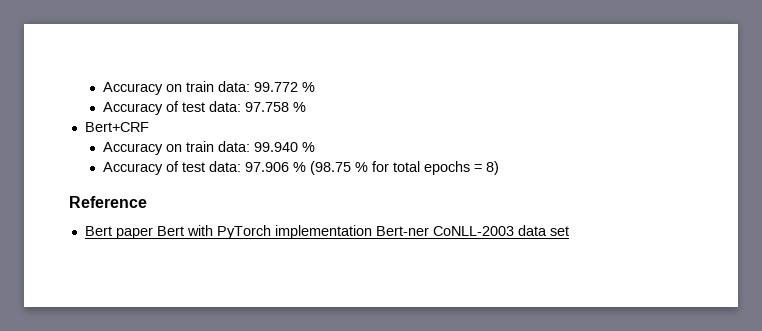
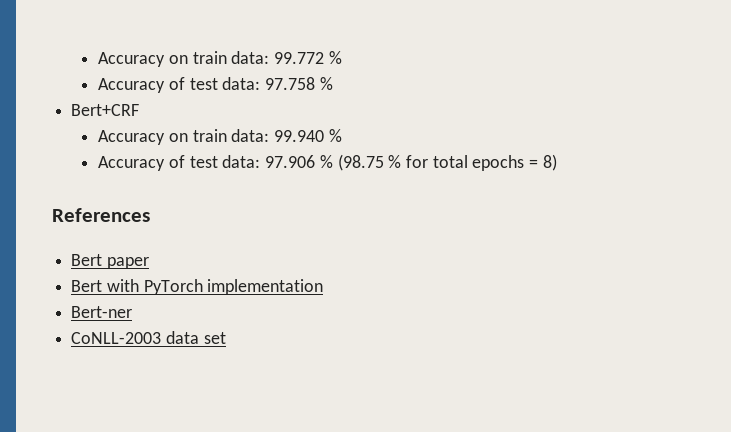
- Reference
+ References
- Bert paper Bert with PyTorch implementation Bert-ner CoNLL-2003 data set
+ Bert paper
+ Bert with PyTorch implementation
+ Bert-ner
+ CoNLL-2003 data set

